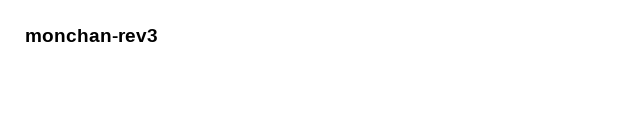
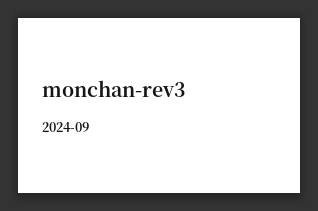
+ 2024-09

